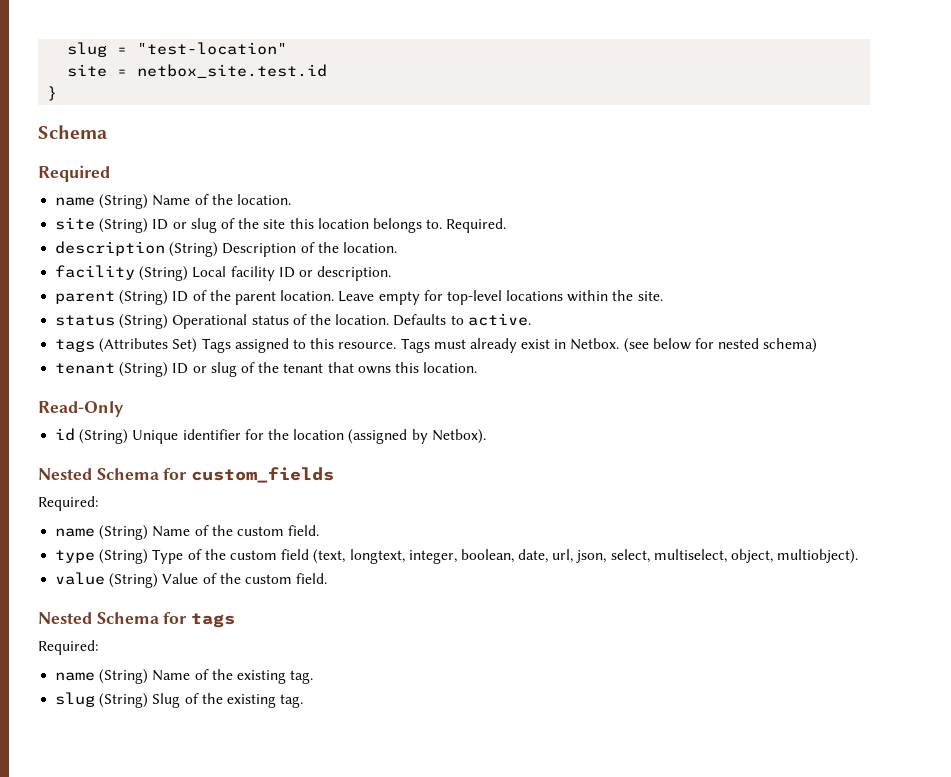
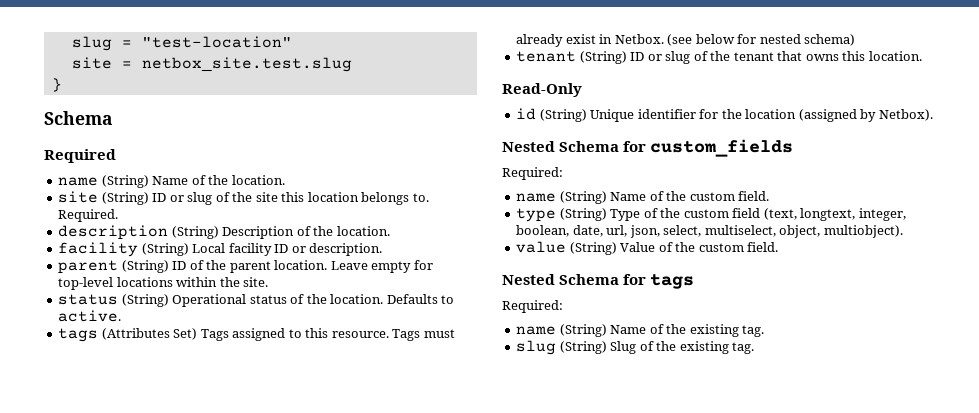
- site = netbox_site.test.id
+ site = netbox_site.test.slug

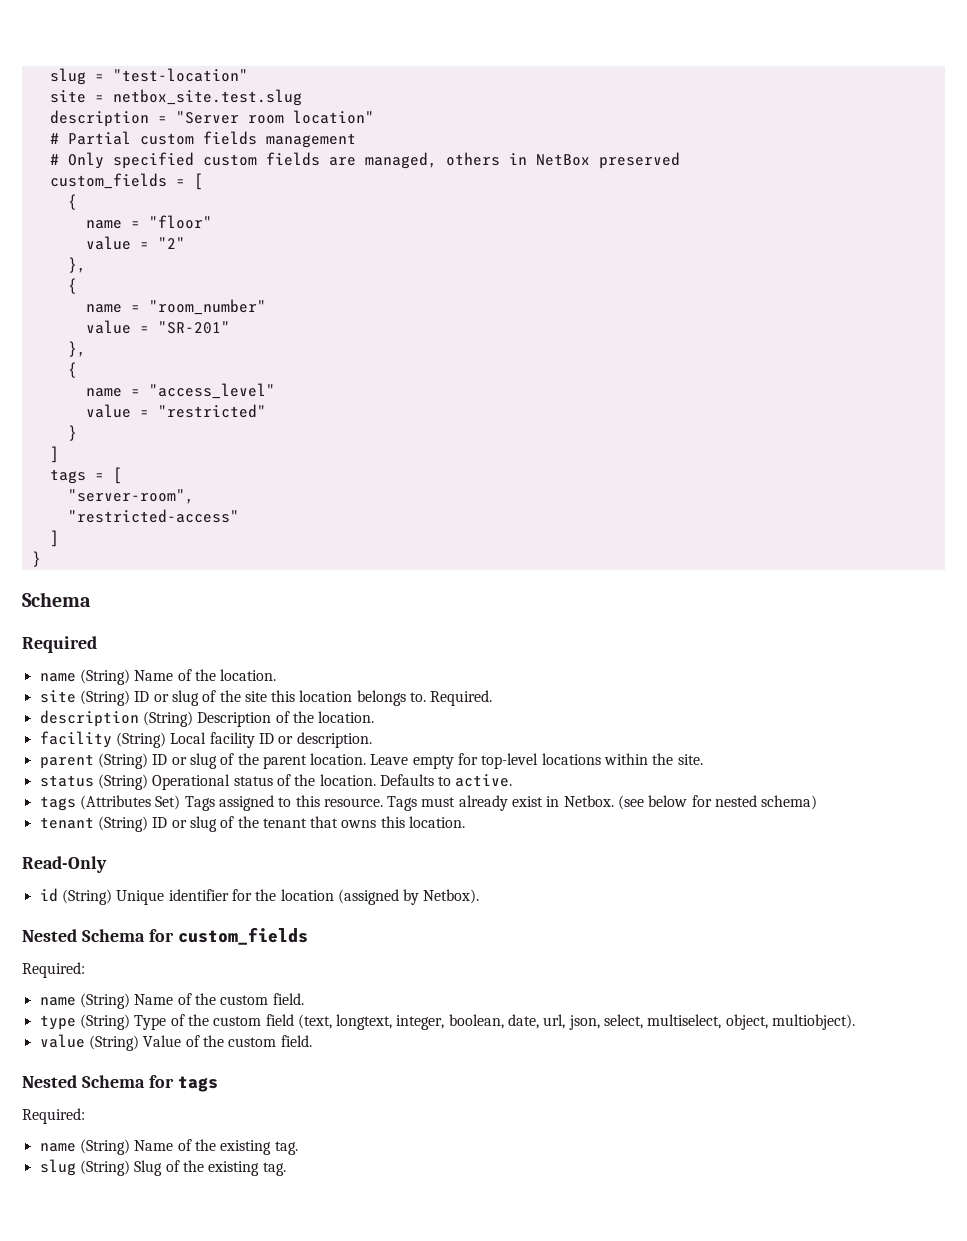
+ description = "Server room location"
+ # Partial custom fields management
+ # Only specified custom fields are managed, others in NetBox preserved
+ custom_fields = [
+ {
+ name = "floor"
+ value = "2"
+ },
+ {
+ name = "room_number"
+ value = "SR-201"
+ },
+ {
+ name = "access_level"
+ value = "restricted"
+ }
+ ]
+ tags = [
+ "server-room",
+ "restricted-access"
+ ]
- parent (String) ID of the parent location.
+ parent (String) ID or slug of the parent location.

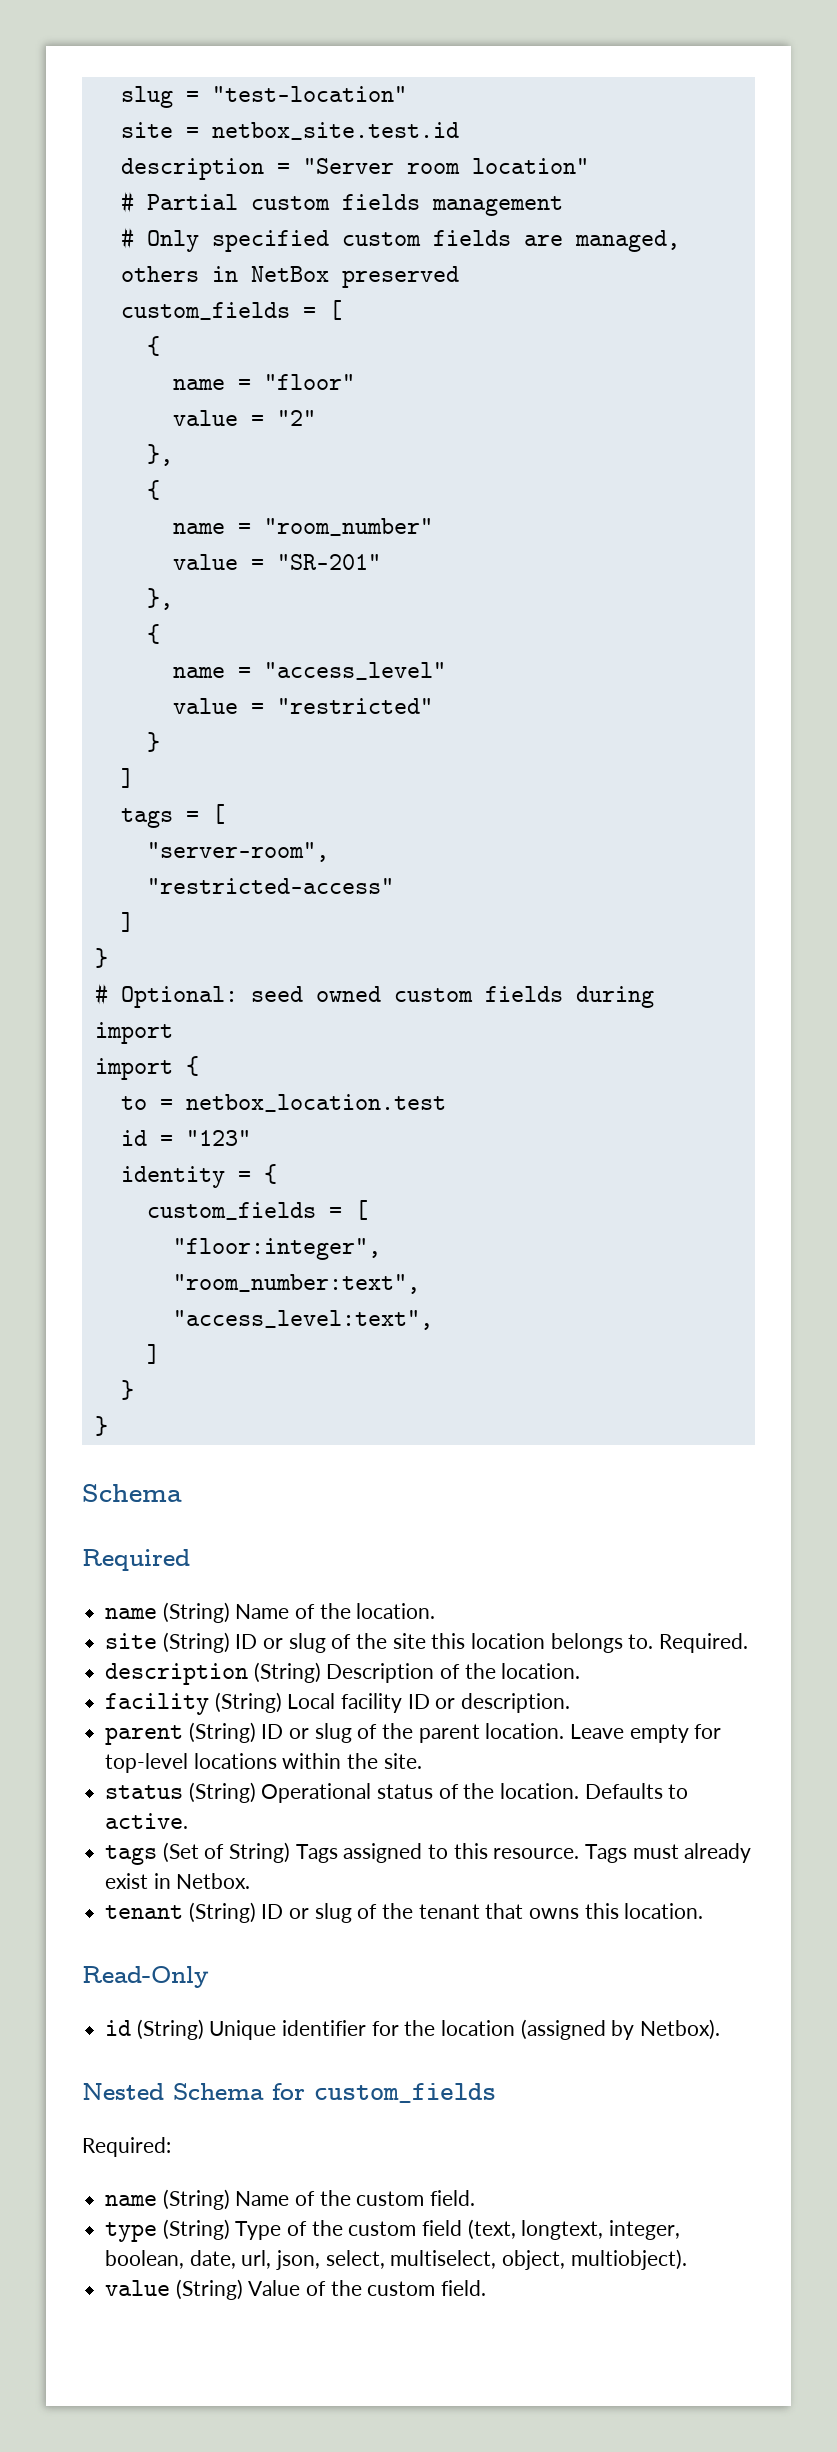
- site = netbox_site.test.slug
+ site = netbox_site.test.id
+ # Optional: seed owned custom fields during import
+ import {
+ to = netbox_location.test
+ id = "123"
+ identity = {
+ custom_fields = [
+ "floor:integer",
+ "room_number:text",
+ "access_level:text",
+ ]
+ }
+ }
- tags (Attributes Set) Tags assigned to this resource.
+ tags (Set of String) Tags assigned to this resource.
- (see below for nested schema)
- Nested Schema for tags
- Required:
- name (String) Name of the existing tag.
- slug (String) Slug of the existing tag.

